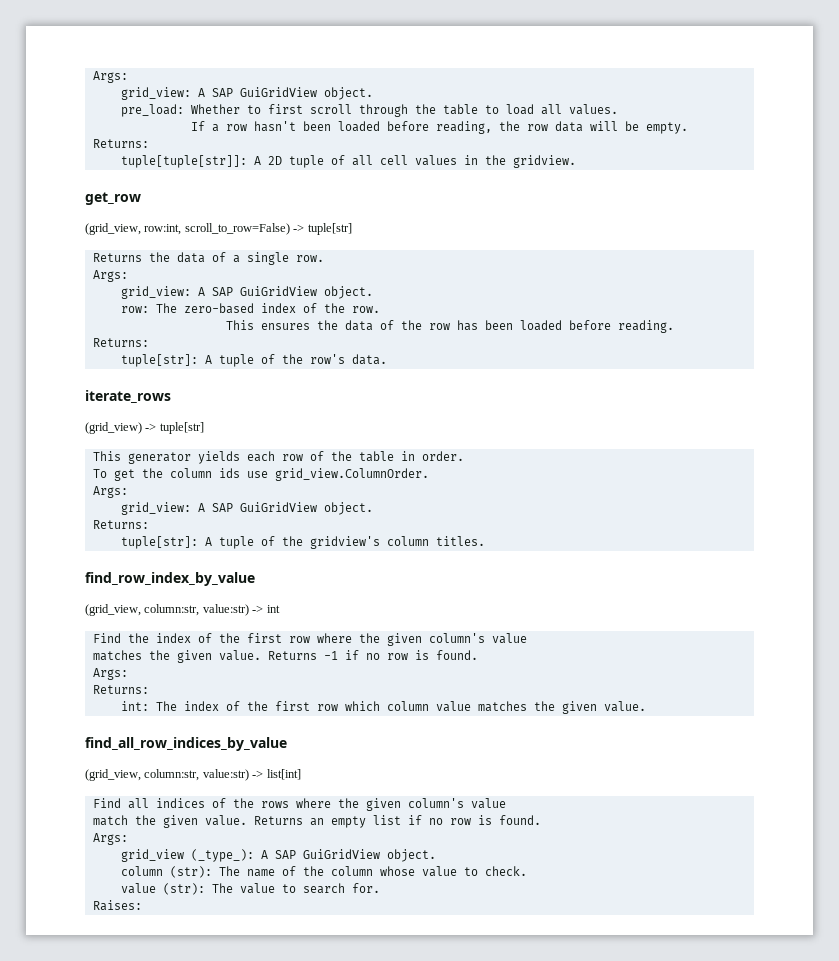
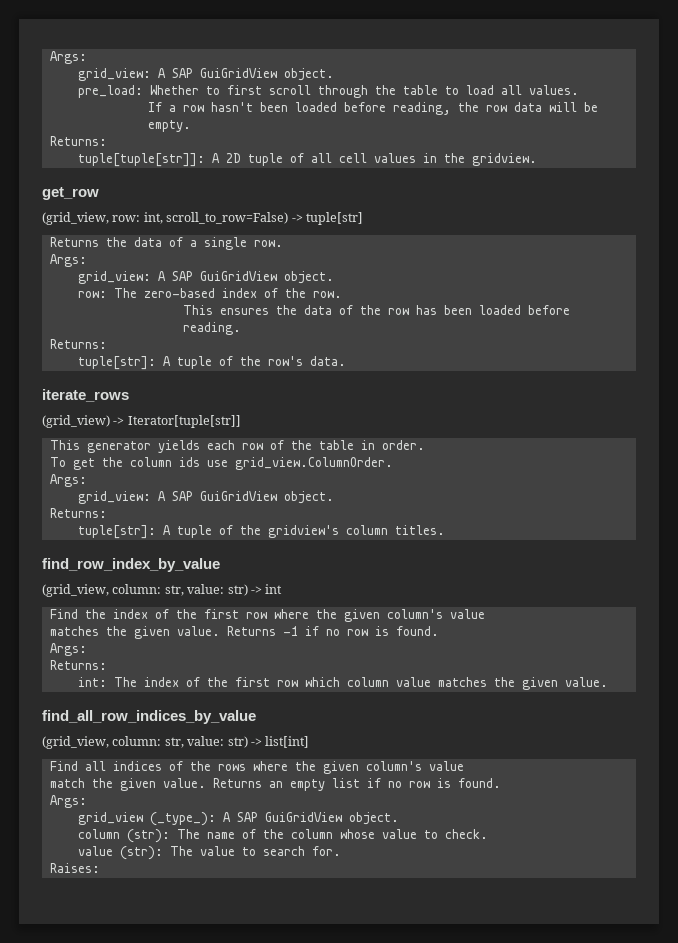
- (grid_view, row:int, scroll_to_row=False) -> tuple[str]
+ (grid_view, row: int, scroll_to_row=False) -> tuple[str]
- (grid_view) -> tuple[str]
+ (grid_view) -> Iterator[tuple[str]]
- (grid_view, column:str, value:str) -> int
+ (grid_view, column: str, value: str) -> int
- (grid_view, column:str, value:str) -> list[int]
+ (grid_view, column: str, value: str) -> list[int]

